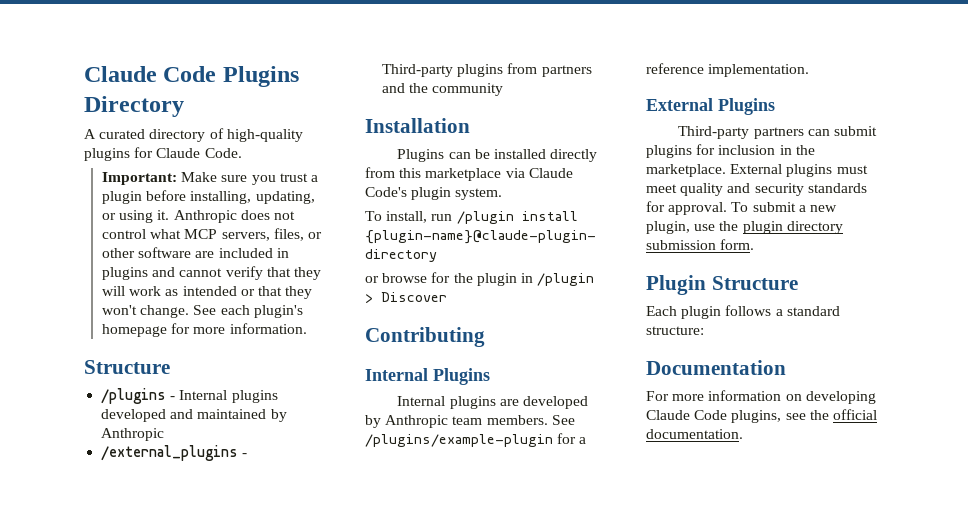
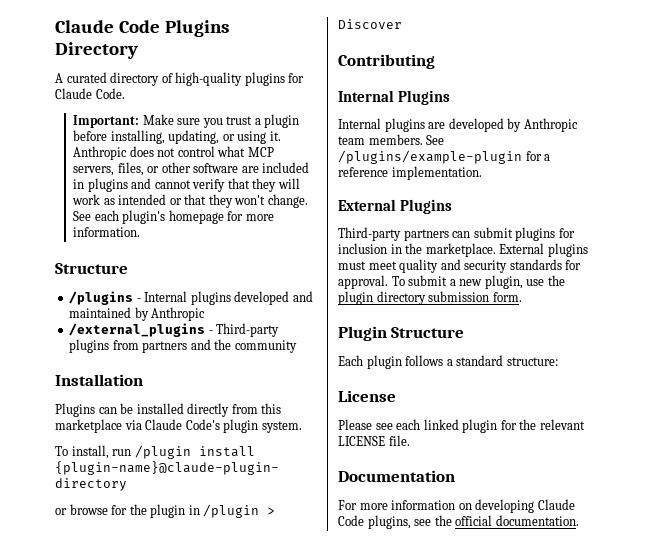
+ License
+ Please see each linked plugin for the relevant LICENSE file.

